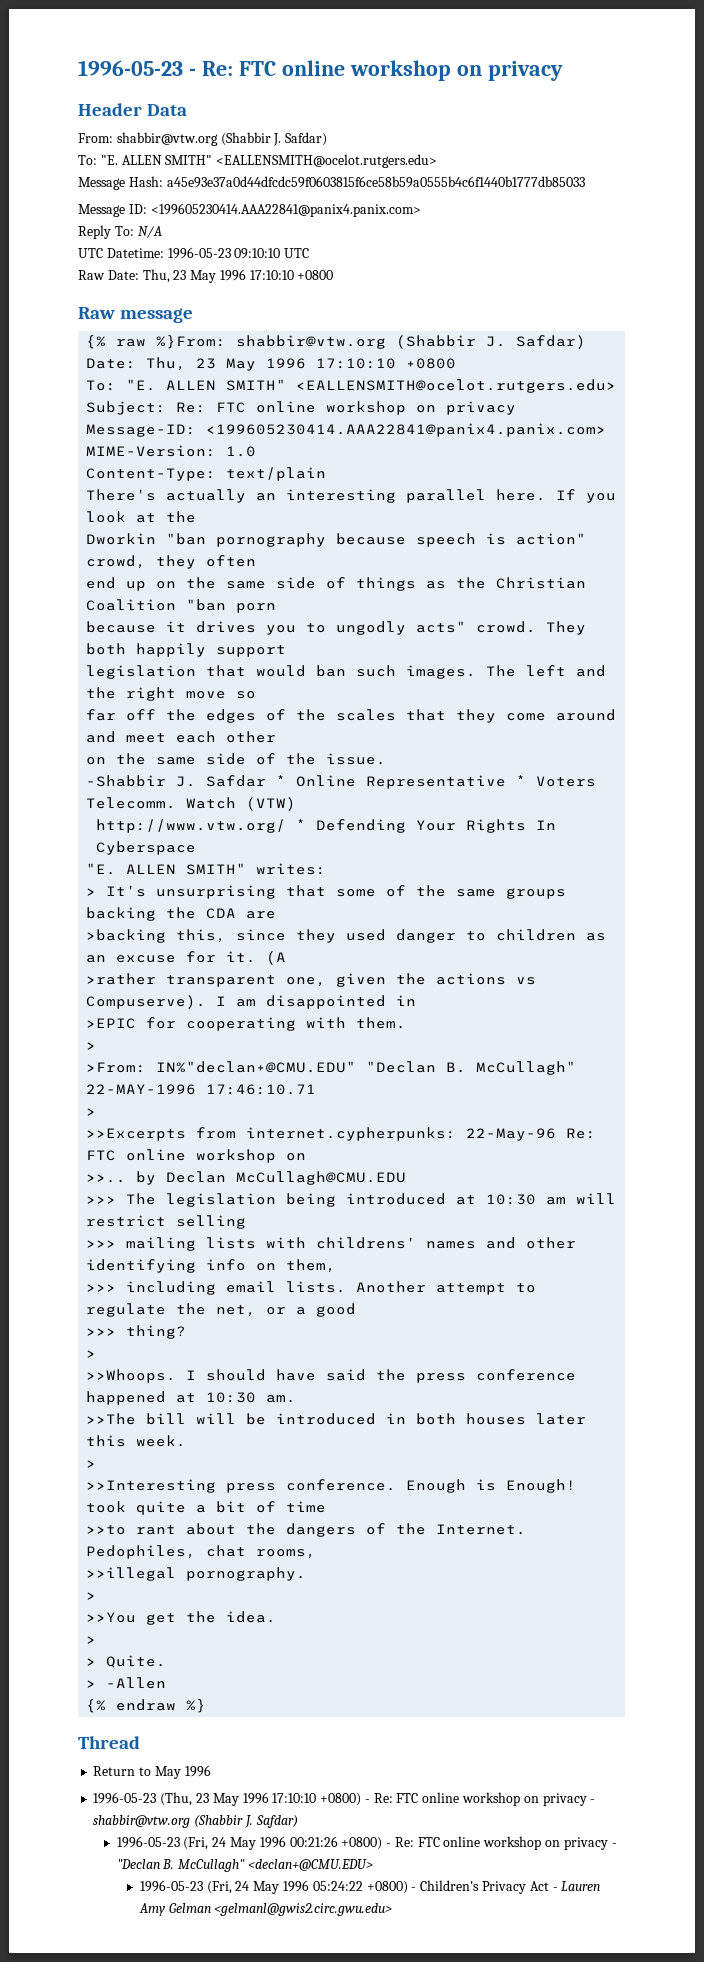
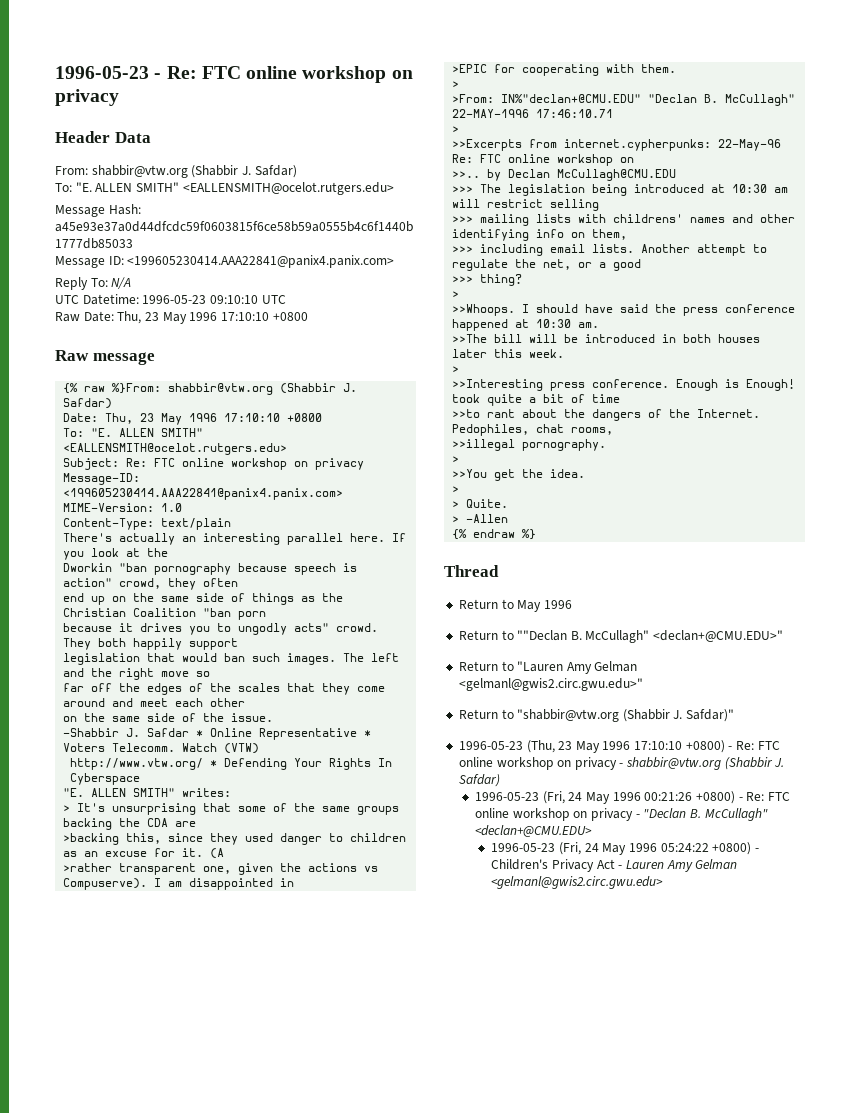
+ Return to ""Declan B. McCullagh" <declan+@CMU.EDU>"
+ Return to "Lauren Amy Gelman <gelmanl@gwis2.circ.gwu.edu>"
+ Return to "shabbir@vtw.org (Shabbir J. Safdar)"

